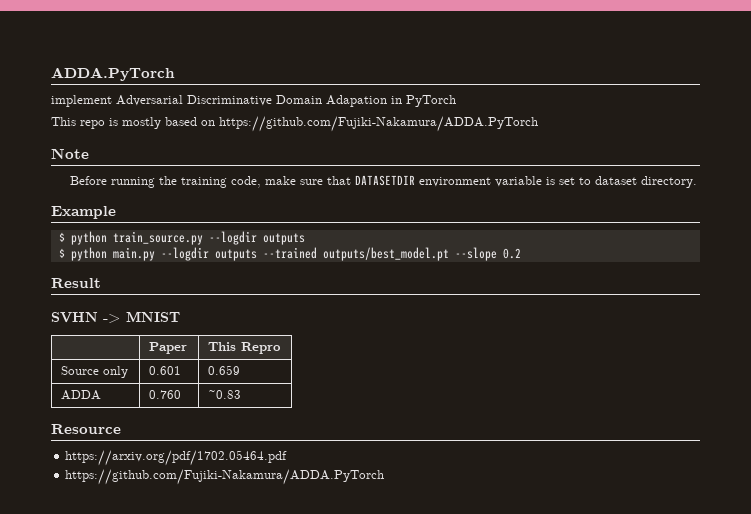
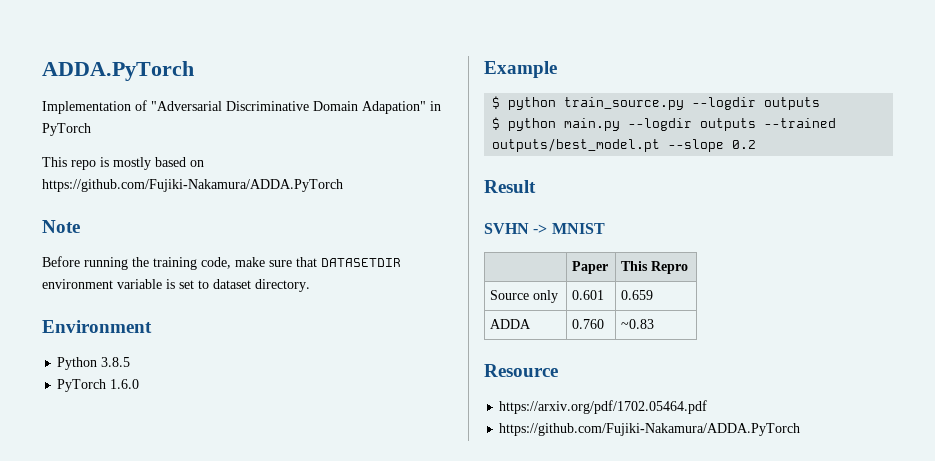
- implement Adversarial Discriminative Domain Adapation in PyTorch
+ Implementation of "Adversarial Discriminative Domain Adapation" in PyTorch
+ Environment
+ Python 3.8.5
+ PyTorch 1.6.0

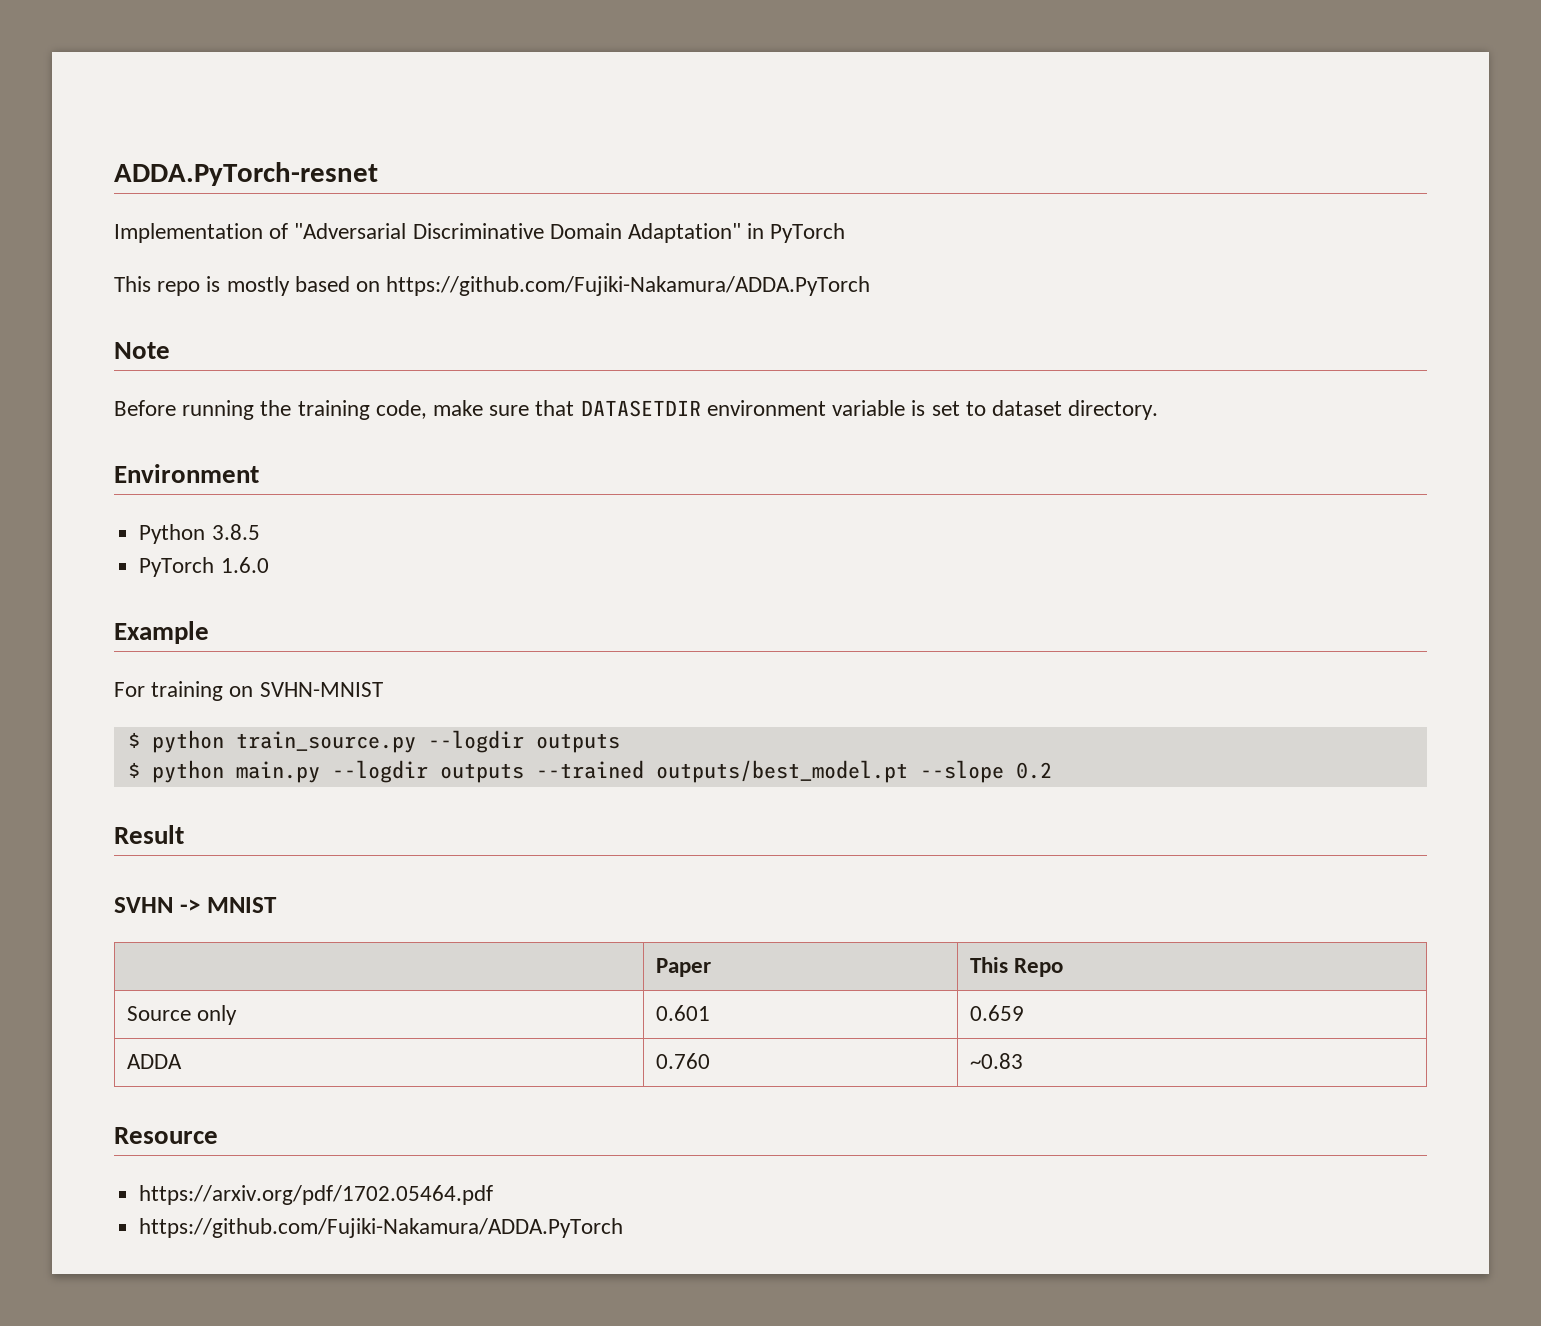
- ADDA.PyTorch
+ ADDA.PyTorch-resnet
- Implementation of "Adversarial Discriminative Domain Adapation" in PyTorch
+ Implementation of "Adversarial Discriminative Domain Adaptation" in PyTorch
+ For training on SVHN-MNIST
- | Paper | This Repro
+ | Paper | This Repo

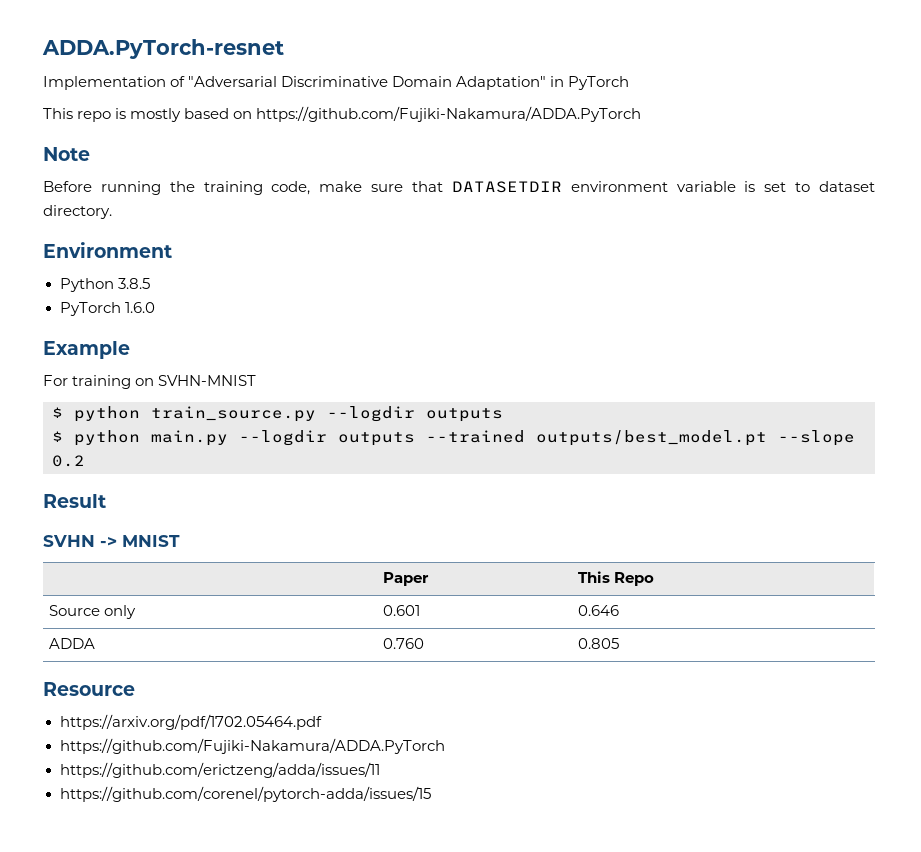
- Source only | 0.601 | 0.659
+ Source only | 0.601 | 0.646
- ADDA | 0.760 | ~0.83
+ ADDA | 0.760 | 0.805
+ https://github.com/erictzeng/adda/issues/11
+ https://github.com/corenel/pytorch-adda/issues/15

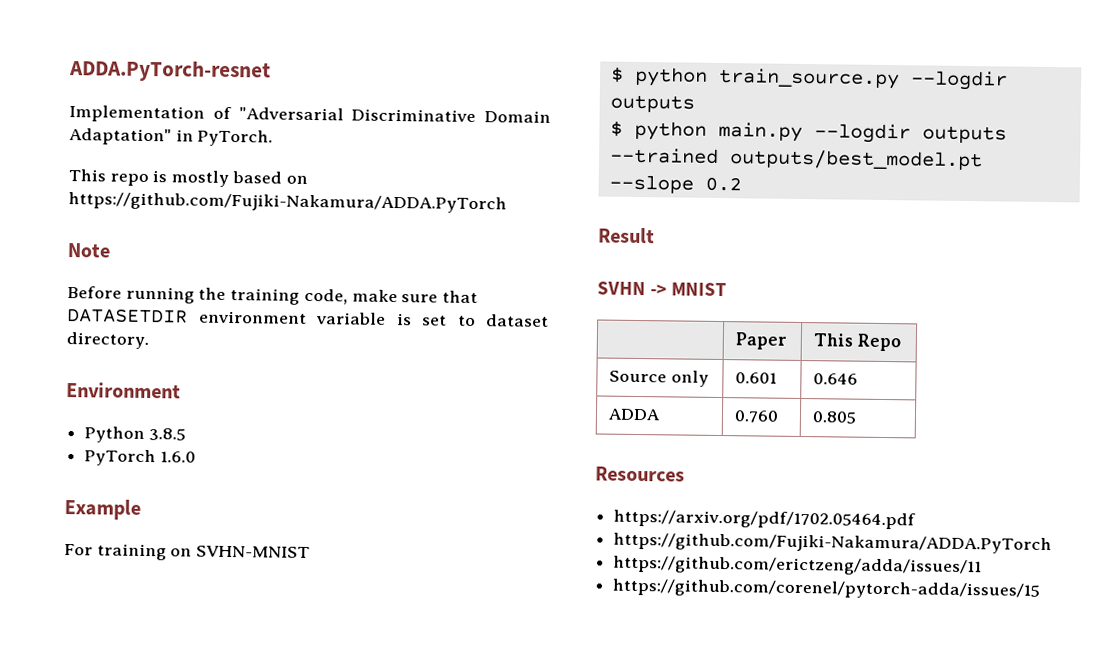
- Implementation of "Adversarial Discriminative Domain Adaptation" in PyTorch
+ Implementation of "Adversarial Discriminative Domain Adaptation" in PyTorch.
- Resource
+ Resources

